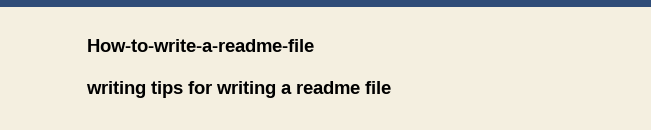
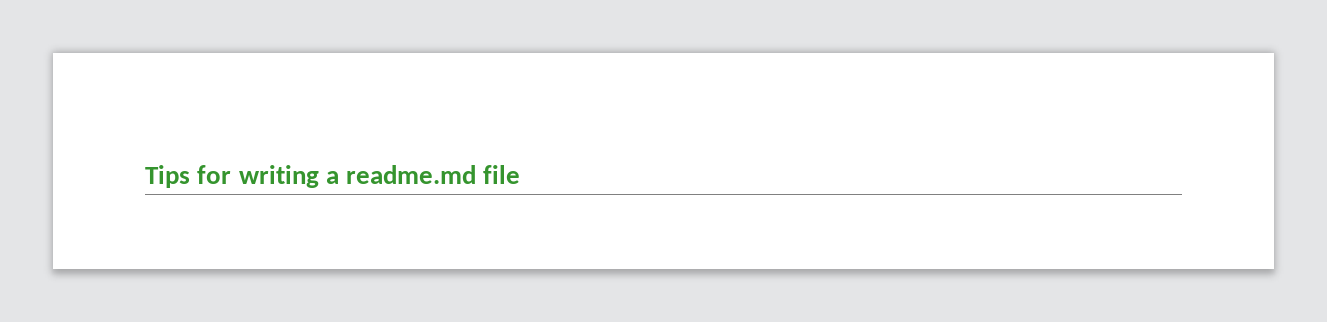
- How-to-write-a-readme-file
- writing tips for writing a readme file
+ Tips for writing a readme.md file

